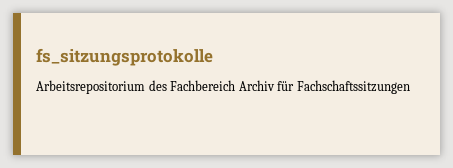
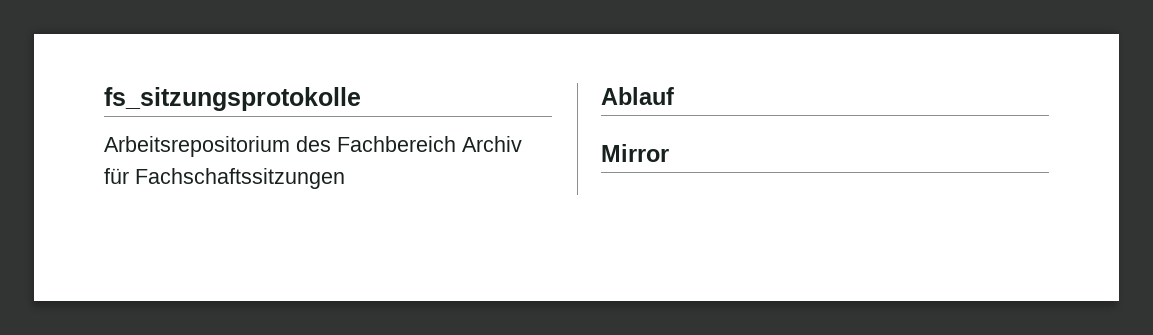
+ Ablauf
+ Mirror

